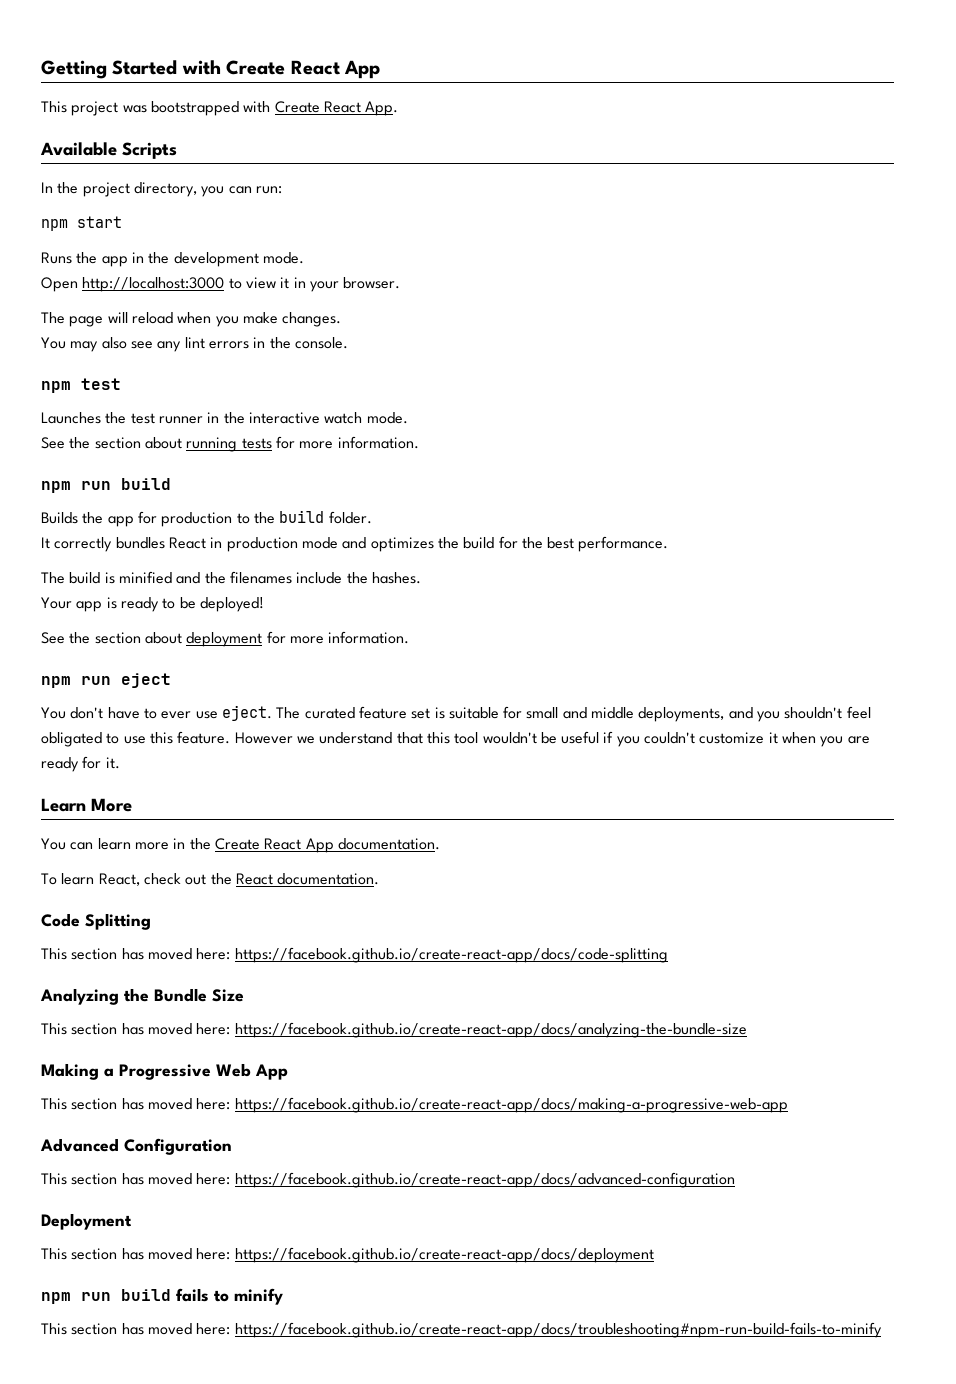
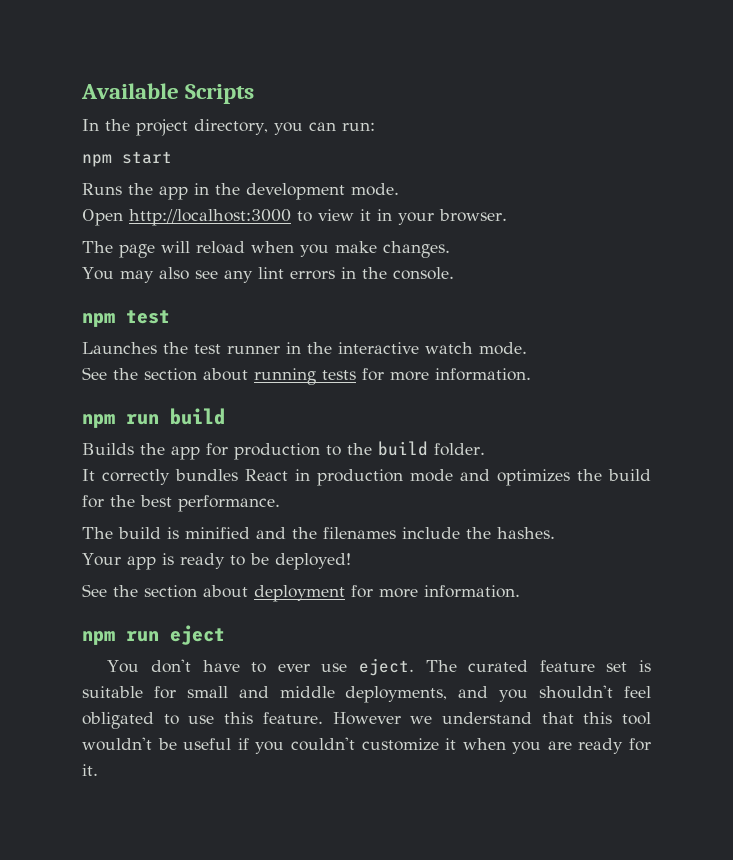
- Getting Started with Create React App
- This project was bootstrapped with Create React App.
- Learn More
- You can learn more in the Create React App documentation.
- To learn React, check out the React documentation.
- Code Splitting
- This section has moved here: https://facebook.github.io/create-react-app/docs/code-splitting
- Analyzing the Bundle Size
- This section has moved here: https://facebook.github.io/create-react-app/docs/analyzing-the-bundle-size
- Making a Progressive Web App
- This section has moved here: https://facebook.github.io/create-react-app/docs/making-a-progressive-web-app
- Advanced Configuration
- This section has moved here: https://facebook.github.io/create-react-app/docs/advanced-configuration
- Deployment
- This section has moved here: https://facebook.github.io/create-react-app/docs/deployment
- npm run build fails to minify
- This section has moved here: https://facebook.github.io/create-react-app/docs/troubleshooting#npm-run-build-fails-to-minify

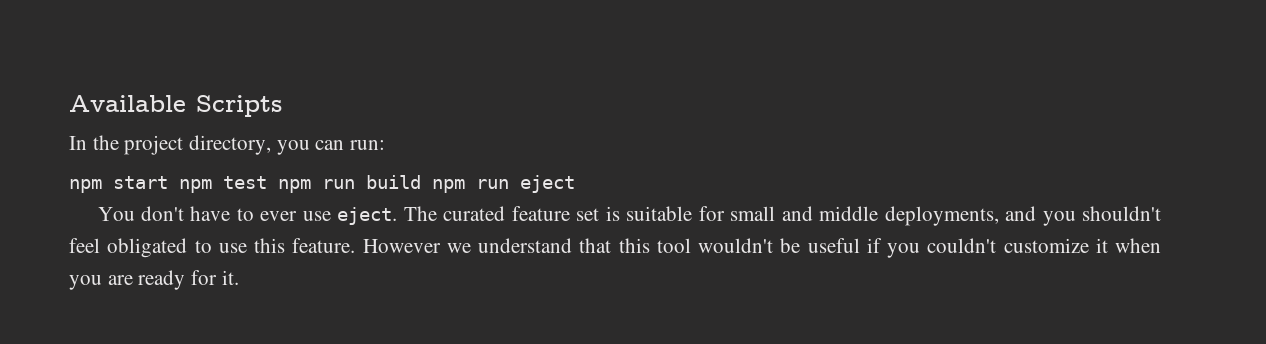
- npm start
- Runs the app in the development mode.
- Open http://localhost:3000 to view it in your browser.
- The page will reload when you make changes.
- You may also see any lint errors in the console.
- npm test
- Launches the test runner in the interactive watch mode.
- See the section about running tests for more information.
- npm run build
- Builds the app for production to the build folder.
- It correctly bundles React in production mode and optimizes the build for the best performance.
- The build is minified and the filenames include the hashes.
- Your app is ready to be deployed!
- See the section about deployment for more information.
- npm run eject
+ npm start npm test npm run build npm run eject

